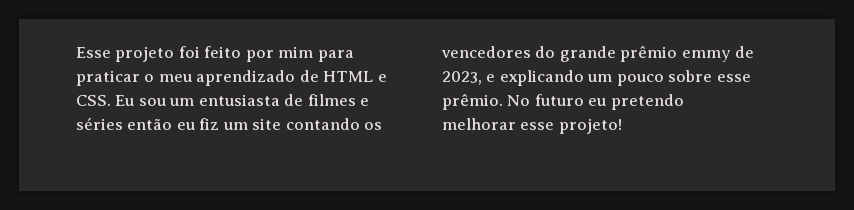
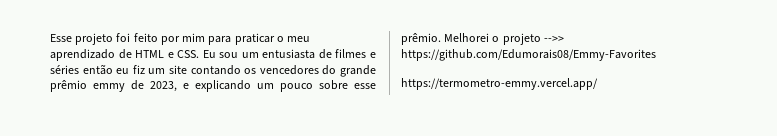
- No futuro eu pretendo melhorar esse projeto!
+ Melhorei o projeto -->> https://github.com/Edumorais08/Emmy-Favorites
+ https://termometro-emmy.vercel.app/

